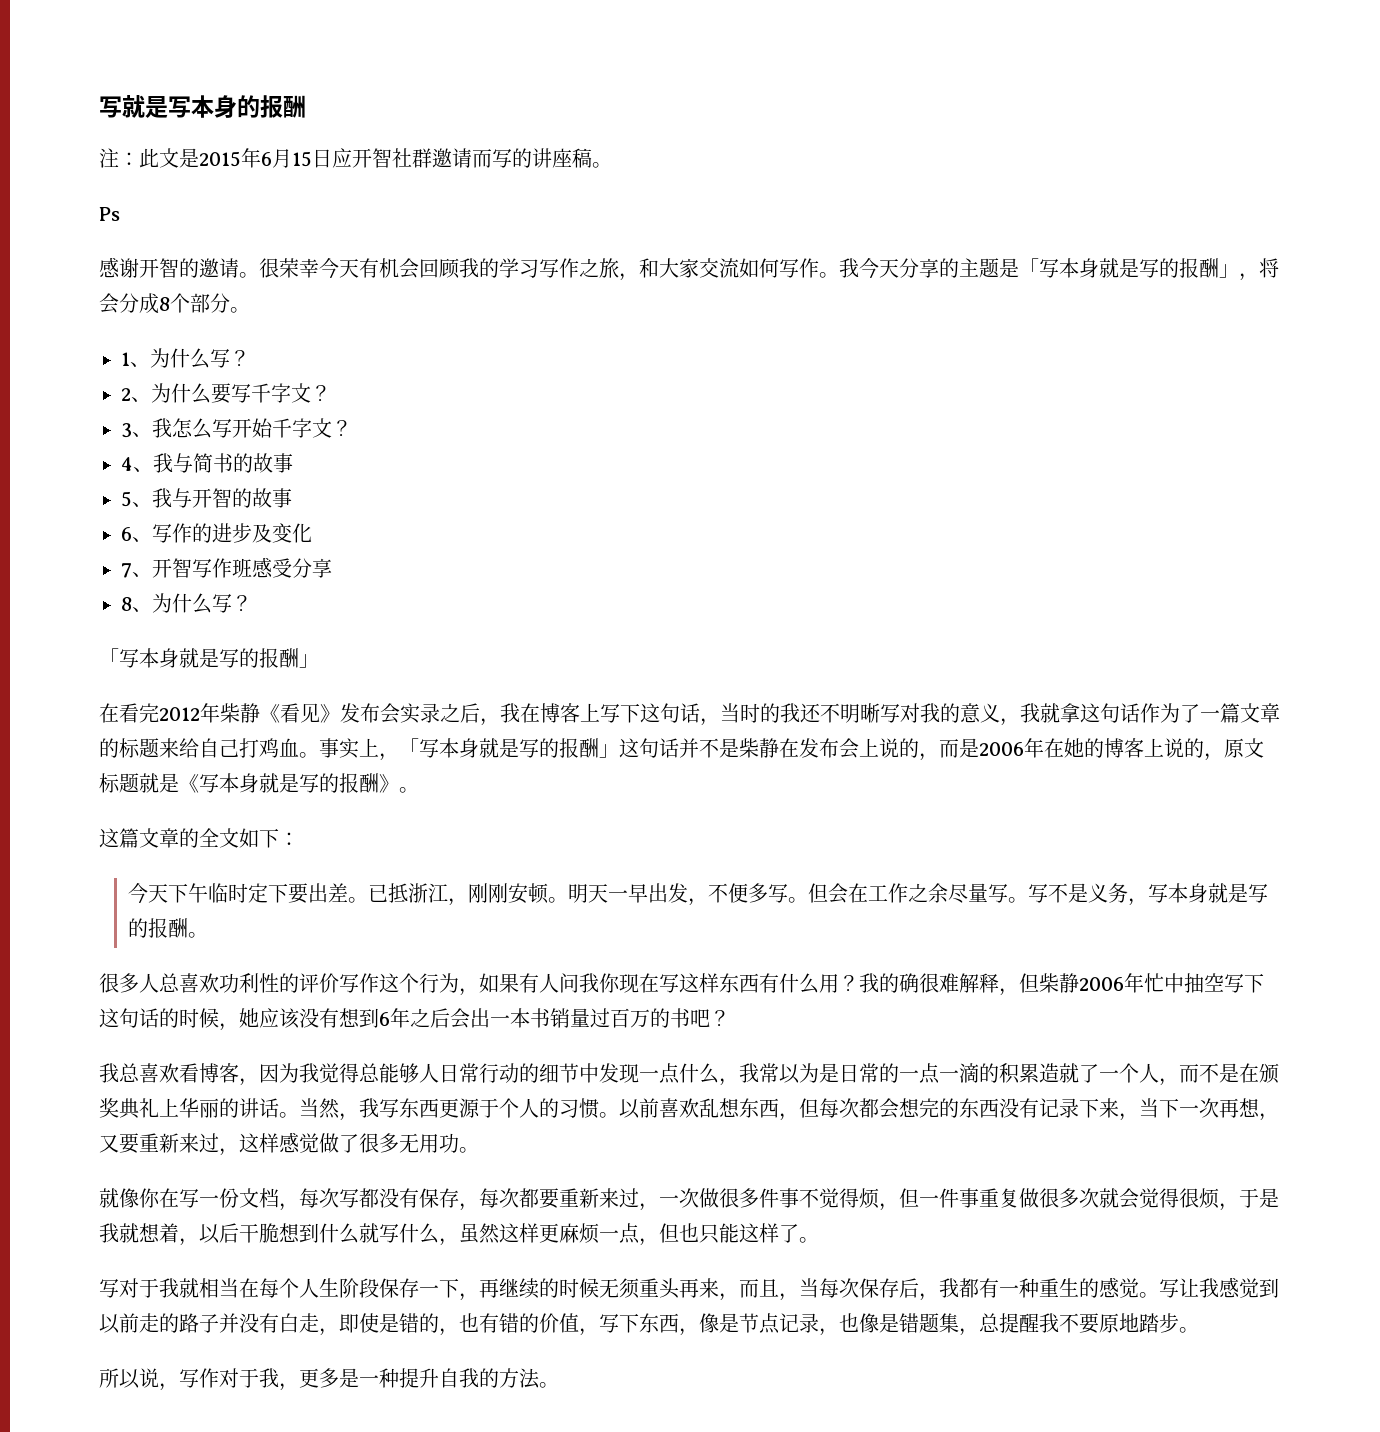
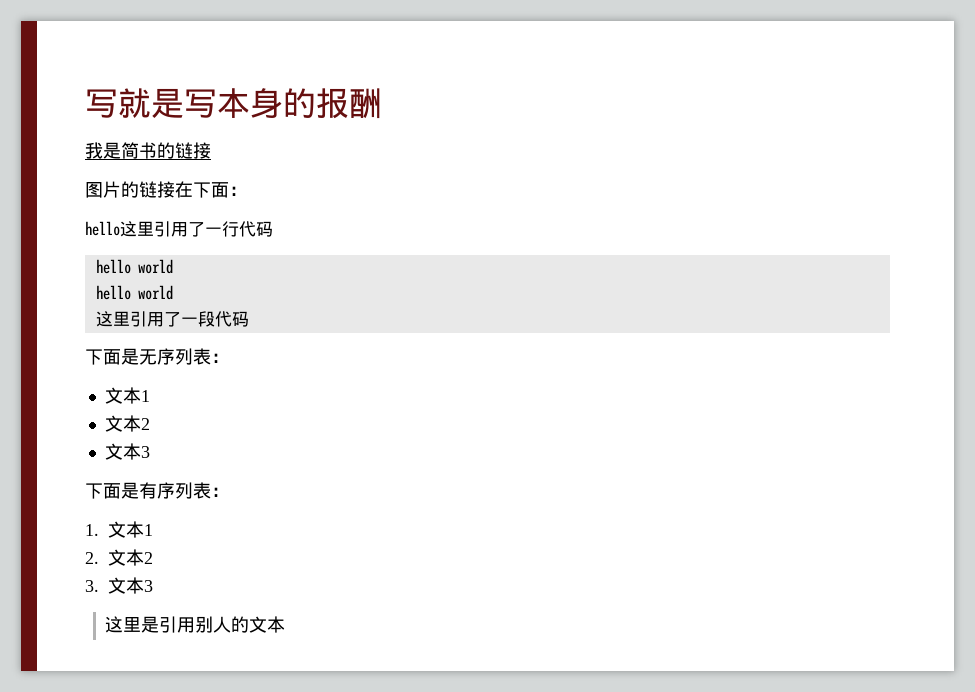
- 注：此文是2015年6月15日应开智社群邀请而写的讲座稿。
- Ps
- 感谢开智的邀请。很荣幸今天有机会回顾我的学习写作之旅，和大家交流如何写作。我今天分享的主题是「写本身就是写的报酬」，将会分成8个部分。
- 1、为什么写？
- 2、为什么要写千字文？
- 3、我怎么写开始千字文？
- 4、我与简书的故事
- 5、我与开智的故事
- 6、写作的进步及变化
- 7、开智写作班感受分享
- 8、为什么写？
- 「写本身就是写的报酬」
- 在看完2012年柴静《看见》发布会实录之后，我在博客上写下这句话，当时的我还不明晰写对我的意义，我就拿这句话作为了一篇文章的标题来给自己打鸡血。事实上，「写本身就是写的报酬」这句话并不是柴静在发布会上说的，而是2006年在她的博客上说的，原文标题就是《写本身就是写的报酬》。
- 这篇文章的全文如下：
- 今天下午临时定下要出差。已抵浙江，刚刚安顿。明天一早出发，不便多写。但会在工作之余尽量写。写不是义务，写本身就是写的报酬。
- 很多人总喜欢功利性的评价写作这个行为，如果有人问我你现在写这样东西有什么用？我的确很难解释，但柴静2006年忙中抽空写下这句话的时候，她应该没有想到6年之后会出一本书销量过百万的书吧？
- 我总喜欢看博客，因为我觉得总能够人日常行动的细节中发现一点什么，我常以为是日常的一点一滴的积累造就了一个人，而不是在颁奖典礼上华丽的讲话。当然，我写东西更源于个人的习惯。以前喜欢乱想东西，但每次都会想完的东西没有记录下来，当下一次再想，又要重新来过，这样感觉做了很多无用功。
- 就像你在写一份文档，每次写都没有保存，每次都要重新来过，一次做很多件事不觉得烦，但一件事重复做很多次就会觉得很烦，于是我就想着，以后干脆想到什么就写什么，虽然这样更麻烦一点，但也只能这样了。
- 写对于我就相当在每个人生阶段保存一下，再继续的时候无须重头再来，而且，当每次保存后，我都有一种重生的感觉。写让我感觉到以前走的路子并没有白走，即使是错的，也有错的价值，写下东西，像是节点记录，也像是错题集，总提醒我不要原地踏步。
- 所以说，写作对于我，更多是一种提升自我的方法。
+ 我是简书的链接
+ 图片的链接在下面：
+ hello这里引用了一行代码
+ hello world
+ hello world
+ 这里引用了一段代码
+ 下面是无序列表：
+ 文本1
+ 文本2
+ 文本3
+ 下面是有序列表：
+ 1.文本1
+ 2.文本2
+ 3.文本3
+ 这里是引用别人的文本

